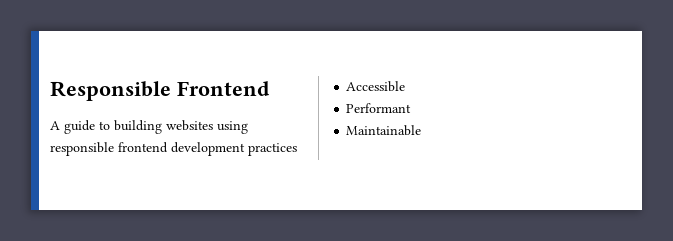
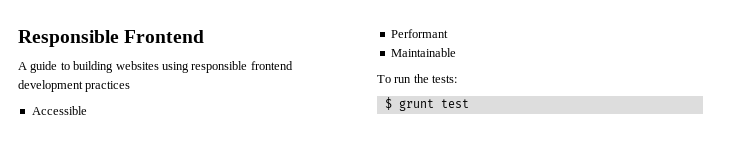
+ To run the tests:
+ $ grunt test

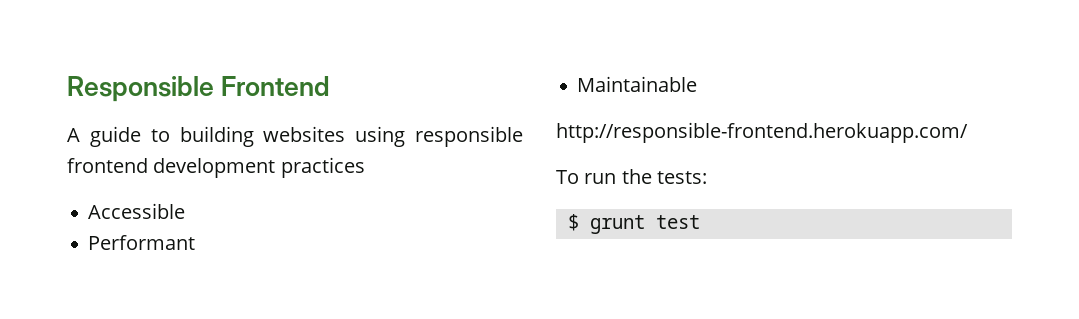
+ http://responsible-frontend.herokuapp.com/

